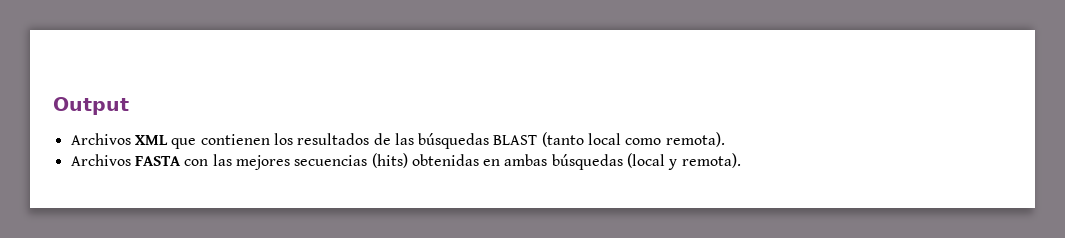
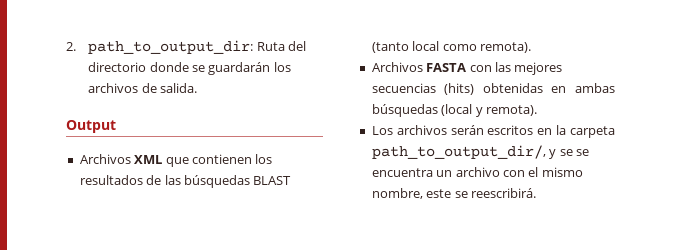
+ 2. path_to_output_dir: Ruta del directorio donde se guardarán los archivos de salida.
+ Los archivos serán escritos en la carpeta path_to_output_dir/, y se se encuentra un archivo con el mismo nombre, este se reescribirá.

